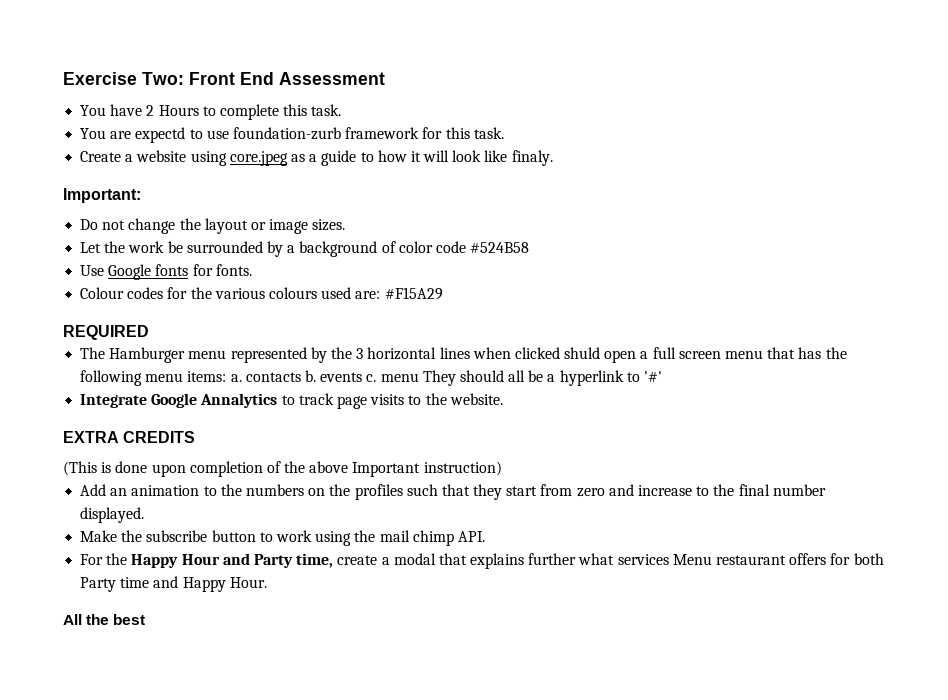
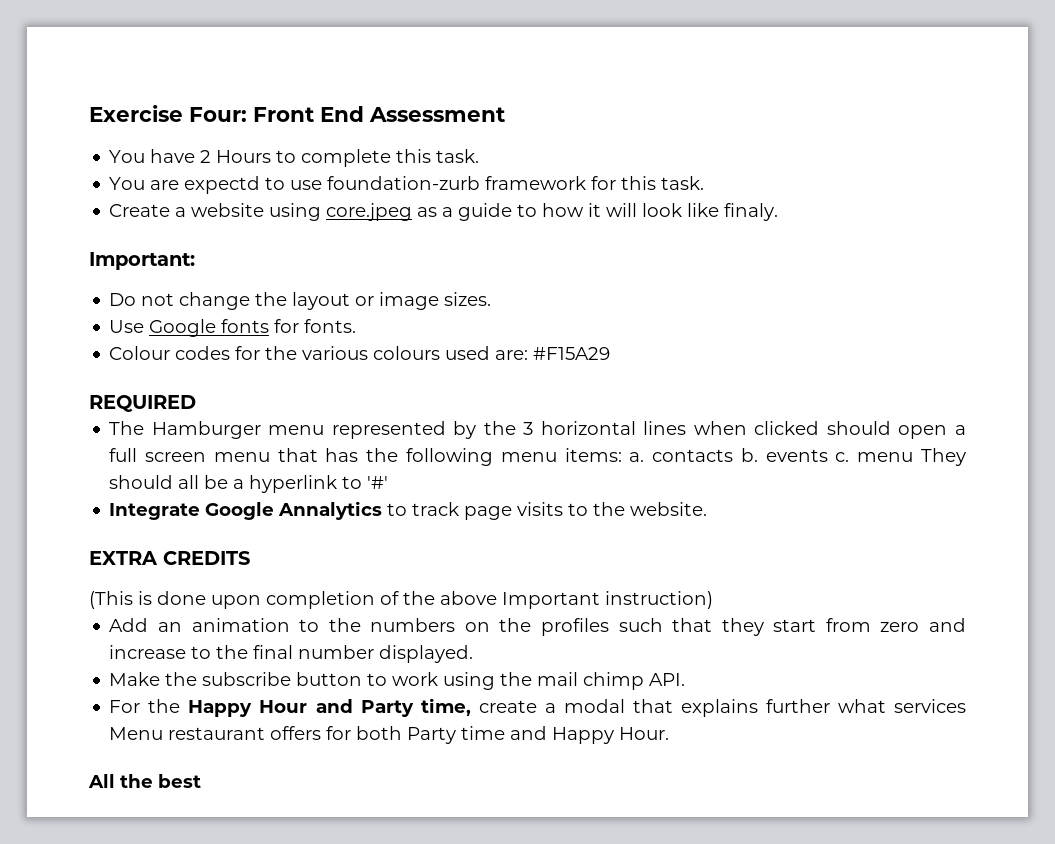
- Exercise Two: Front End Assessment
+ Exercise Four: Front End Assessment
- Let the work be surrounded by a background of color code #524B58
- The Hamburger menu represented by the 3 horizontal lines when clicked shuld open a full screen menu that has the following menu items: a. contacts b. events c. menu They should all be a hyperlink to '#'
+ The Hamburger menu represented by the 3 horizontal lines when clicked should open a full screen menu that has the following menu items: a. contacts b. events c. menu They should all be a hyperlink to '#'

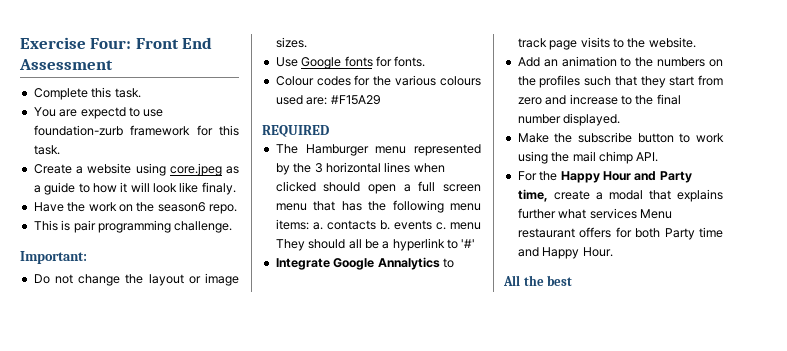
- You have 2 Hours to complete this task.
+ Complete this task.
+ Have the work on the season6 repo.
+ This is pair programming challenge.
- EXTRA CREDITS
- (This is done upon completion of the above Important instruction)

